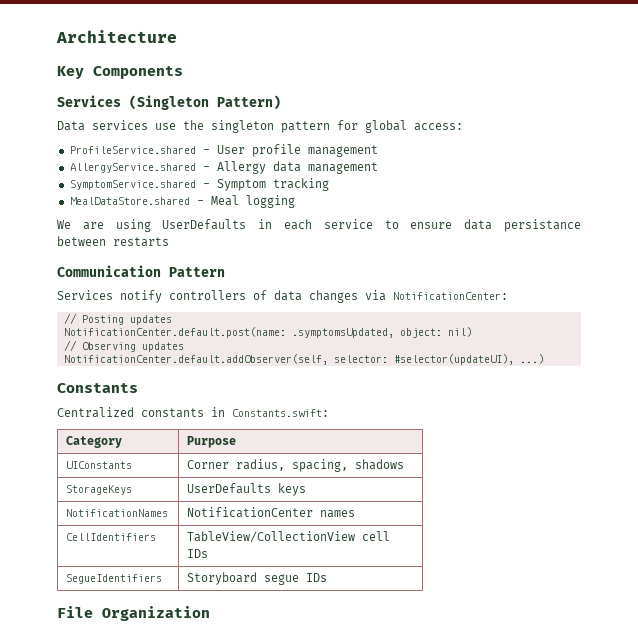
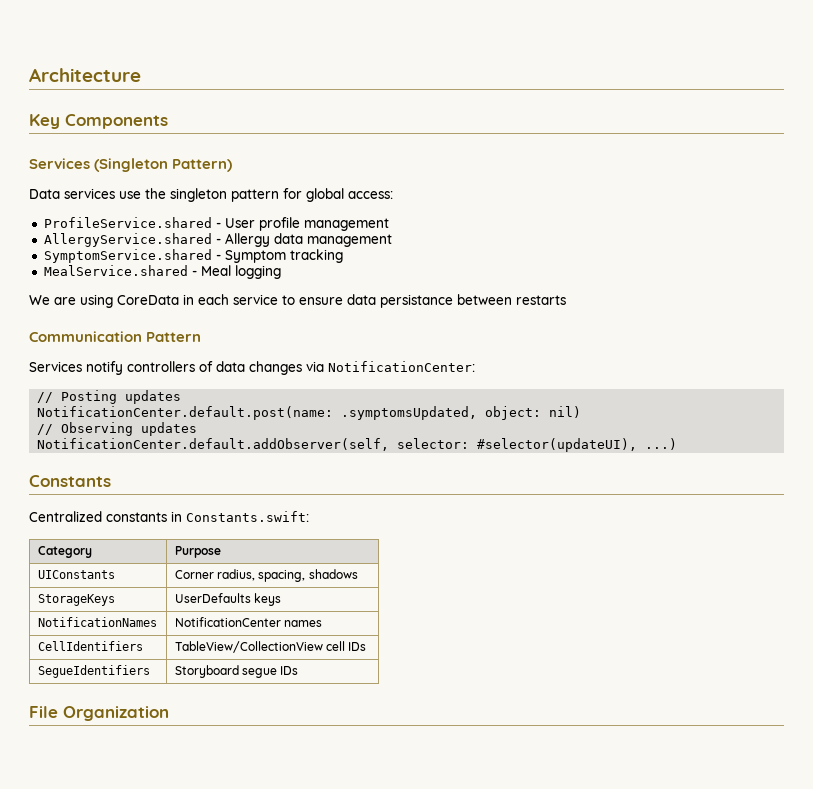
- MealDataStore.shared - Meal logging
+ MealService.shared - Meal logging
- We are using UserDefaults in each service to ensure data persistance between restarts
+ We are using CoreData in each service to ensure data persistance between restarts

